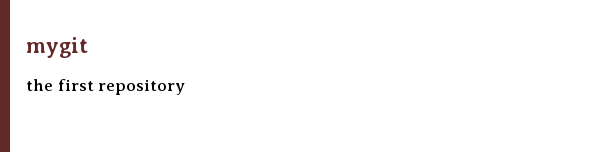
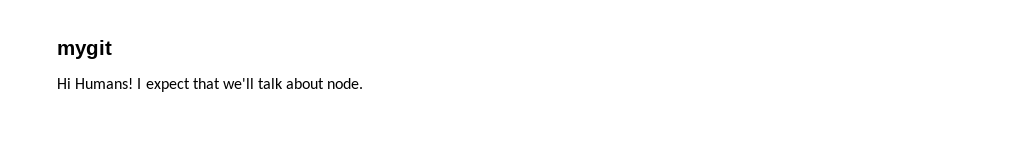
- the first repository
+ Hi Humans! I expect that we'll talk about node.

